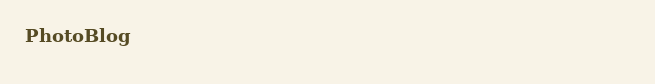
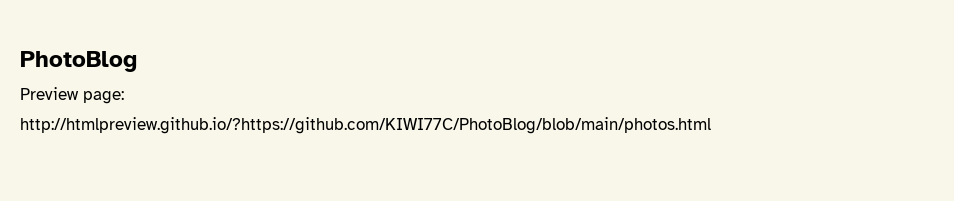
+ Preview page:
+ http://htmlpreview.github.io/?https://github.com/KIWI77C/PhotoBlog/blob/main/photos.html

